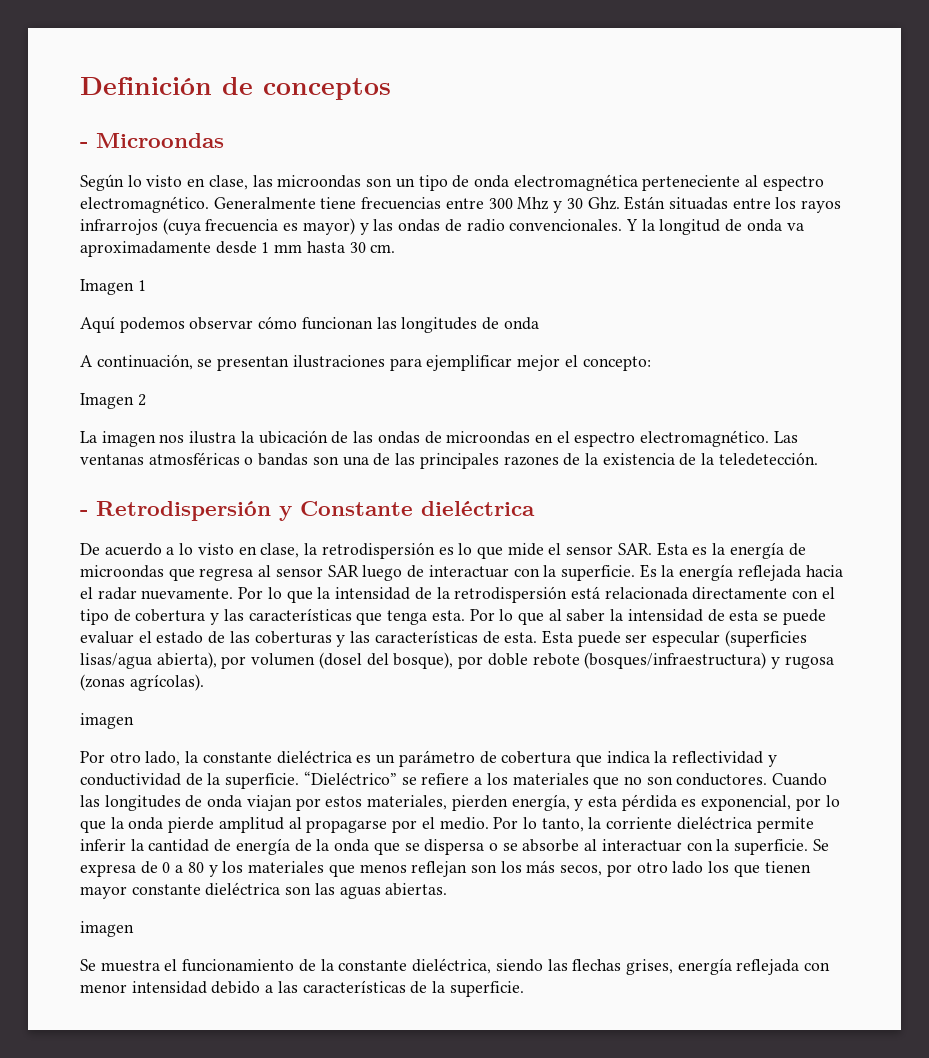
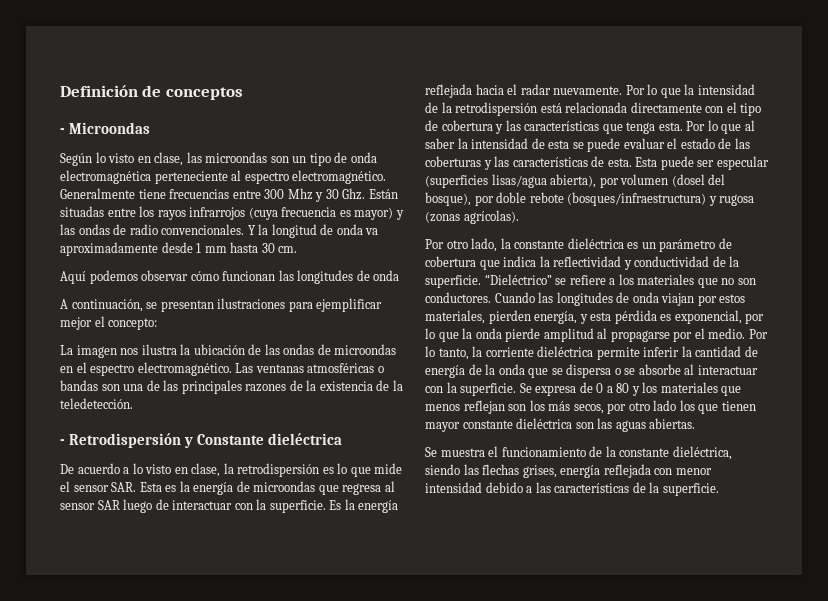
- Imagen 1
- Imagen 2
  Esta puede ser especular (superficies lisas/agua abierta), por volumen (dosel del bosque), por doble rebote (bosques/infraestructura) y rugosa (zonas agrícolas).
- imagen
  Se expresa de 0 a 80 y los materiales que menos reflejan son los más secos, por otro lado los que tienen mayor constante dieléctrica son las aguas abiertas.
- imagen

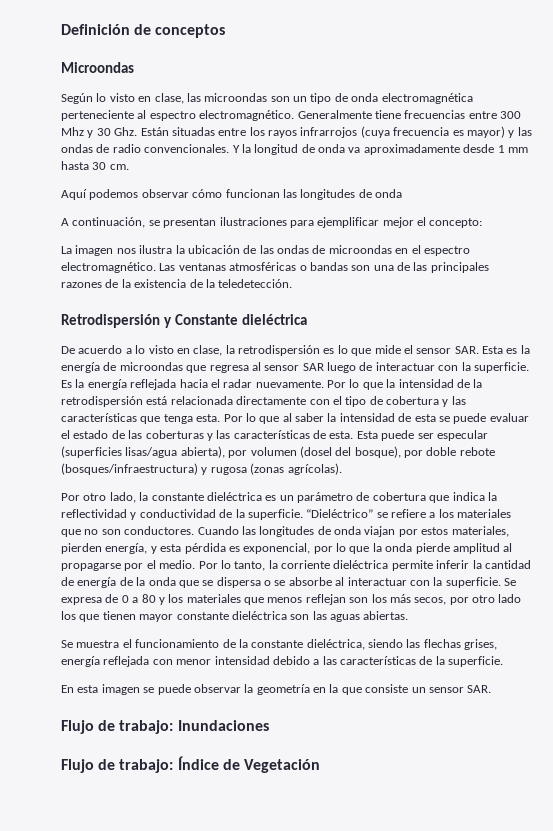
- - Microondas
+ Microondas
- - Retrodispersión y Constante dieléctrica
+ Retrodispersión y Constante dieléctrica
+ En esta imagen se puede observar la geometría en la que consiste un sensor SAR.
+ Flujo de trabajo: Inundaciones
+ Flujo de trabajo: Índice de Vegetación

